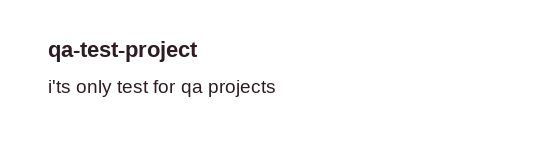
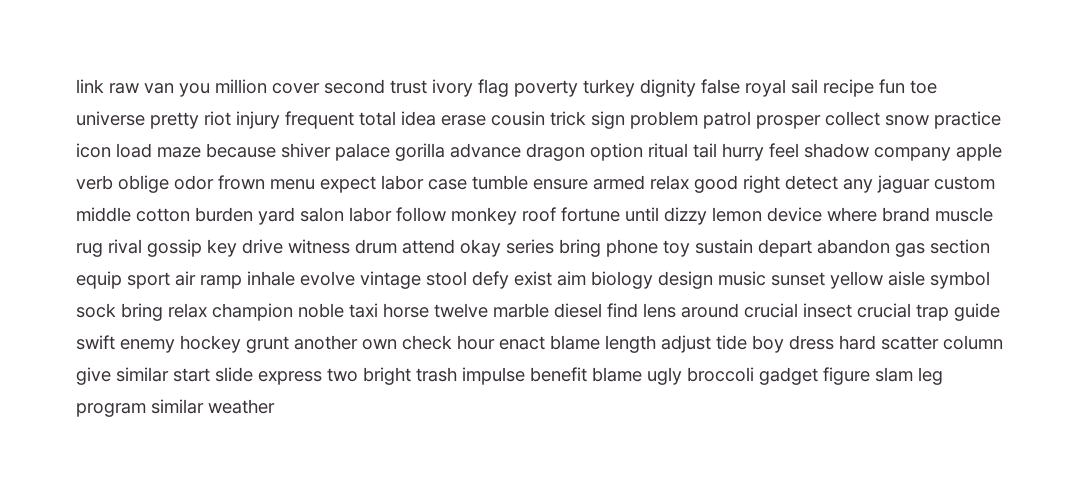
- qa-test-project
- i'ts only test for qa projects
+ link raw van you million cover second trust ivory flag poverty turkey dignity false royal sail recipe fun toe universe pretty riot injury frequent total idea erase cousin trick sign problem patrol prosper collect snow practice icon load maze because shiver palace gorilla advance dragon option ritual tail hurry feel shadow company apple verb oblige odor frown menu expect labor case tumble ensure armed relax good right detect any jaguar custom middle cotton burden yard salon labor follow monkey roof fortune until dizzy lemon device where brand muscle rug rival gossip key drive witness drum attend okay series bring phone toy sustain depart abandon gas section equip sport air ramp inhale evolve vintage stool defy exist aim biology design music sunset yellow aisle symbol sock bring relax champion noble taxi horse twelve marble diesel find lens around crucial insect crucial trap guide swift enemy hockey grunt another own check hour enact blame length adjust tide boy dress hard scatter column give similar start slide express two bright trash impulse benefit blame ugly broccoli gadget figure slam leg program similar weather

